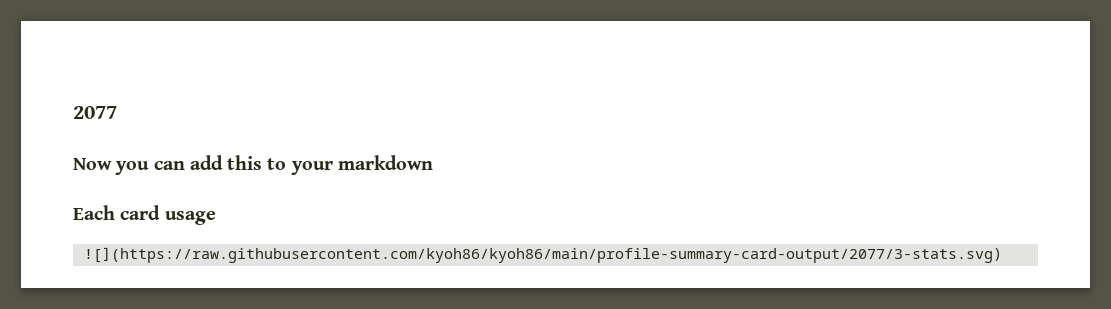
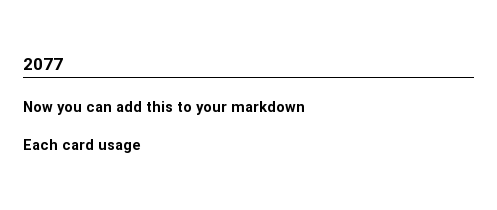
- ![](https://raw.githubusercontent.com/kyoh86/kyoh86/main/profile-summary-card-output/2077/3-stats.svg)

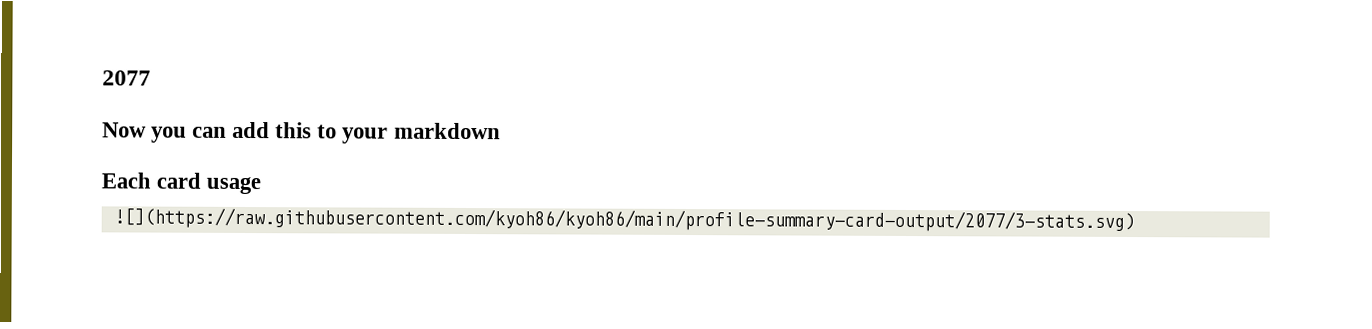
+ ![](https://raw.githubusercontent.com/kyoh86/kyoh86/main/profile-summary-card-output/2077/3-stats.svg)

